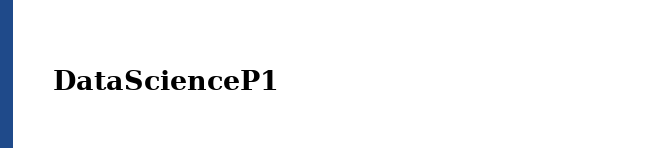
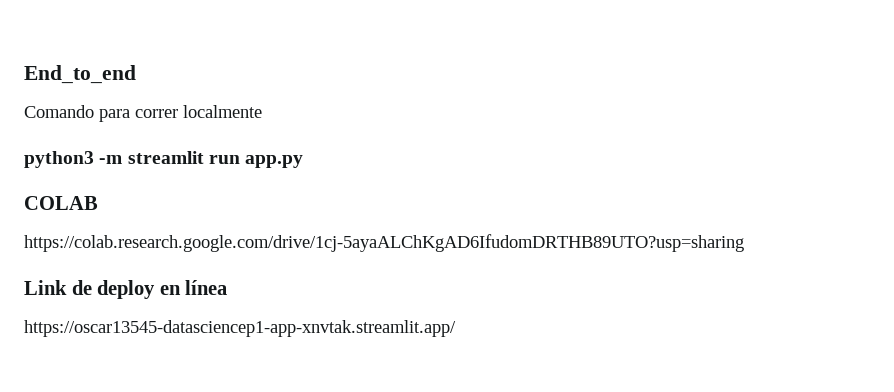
- DataScienceP1
+ End_to_end
+ Comando para correr localmente
+ python3 -m streamlit run app.py
+ COLAB
+ https://colab.research.google.com/drive/1cj-5ayaALChKgAD6IfudomDRTHB89UTO?usp=sharing
+ Link de deploy en línea
+ https://oscar13545-datasciencep1-app-xnvtak.streamlit.app/

